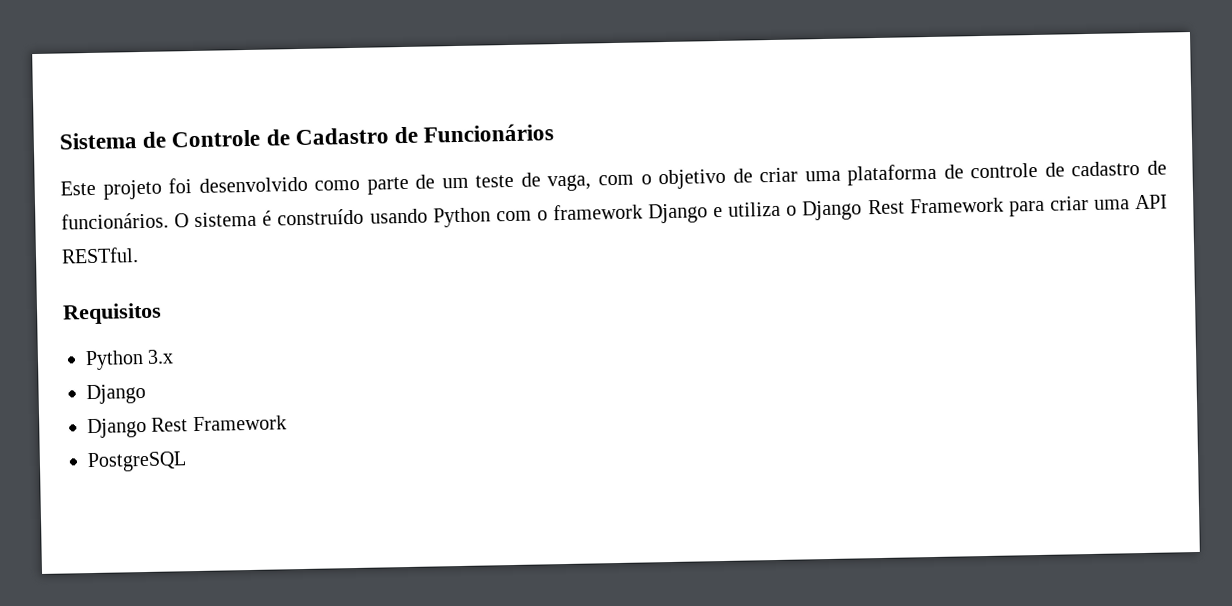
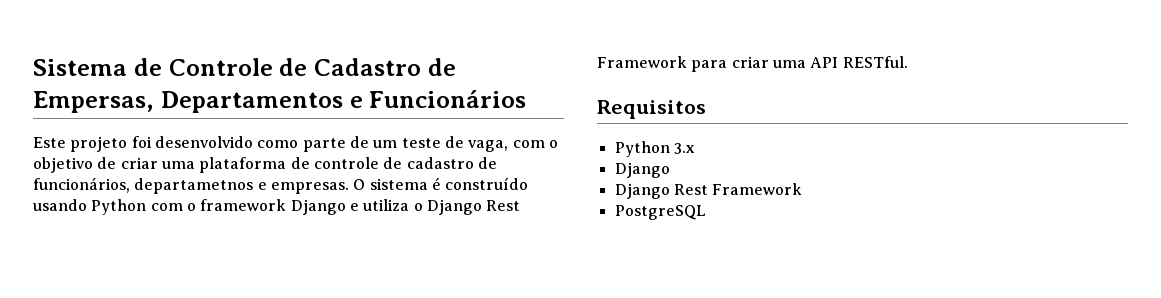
- Sistema de Controle de Cadastro de Funcionários
+ Sistema de Controle de Cadastro de Empersas, Departamentos e Funcionários
- Este projeto foi desenvolvido como parte de um teste de vaga, com o objetivo de criar uma plataforma de controle de cadastro de funcionários.
+ Este projeto foi desenvolvido como parte de um teste de vaga, com o objetivo de criar uma plataforma de controle de cadastro de funcionários, departametnos e empresas.

